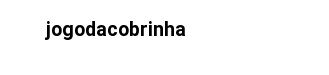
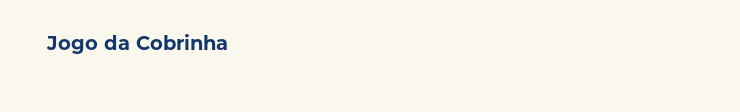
- jogodacobrinha
+ Jogo da Cobrinha

